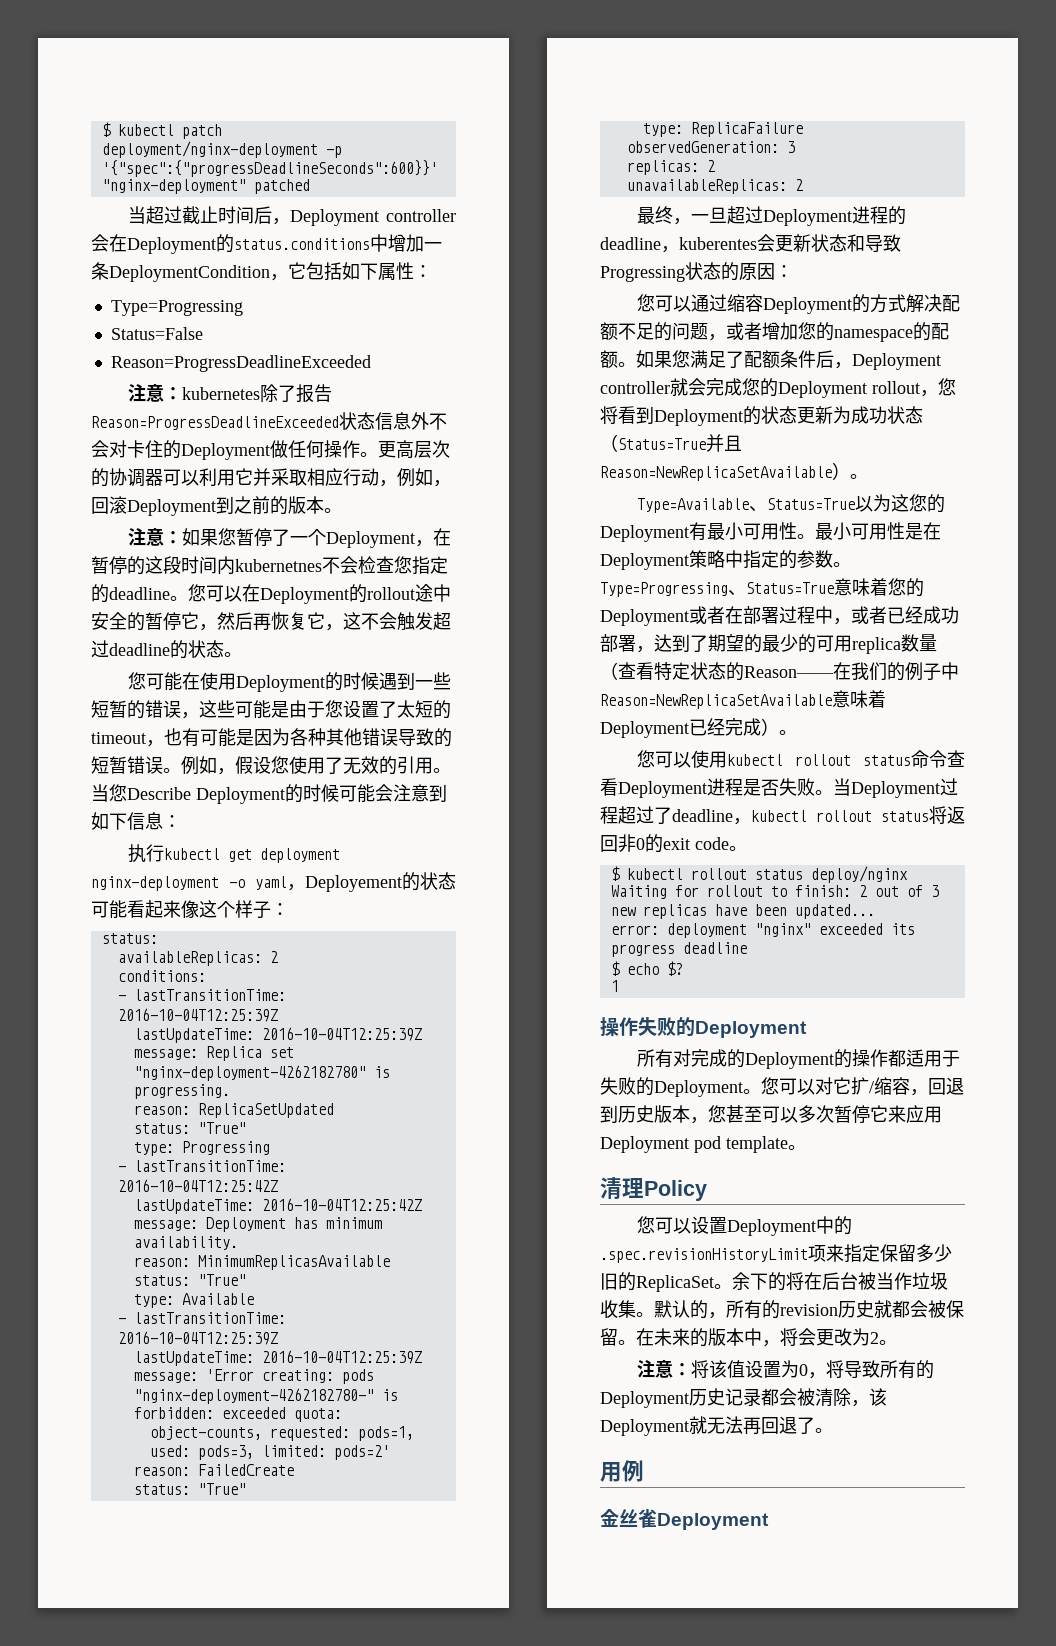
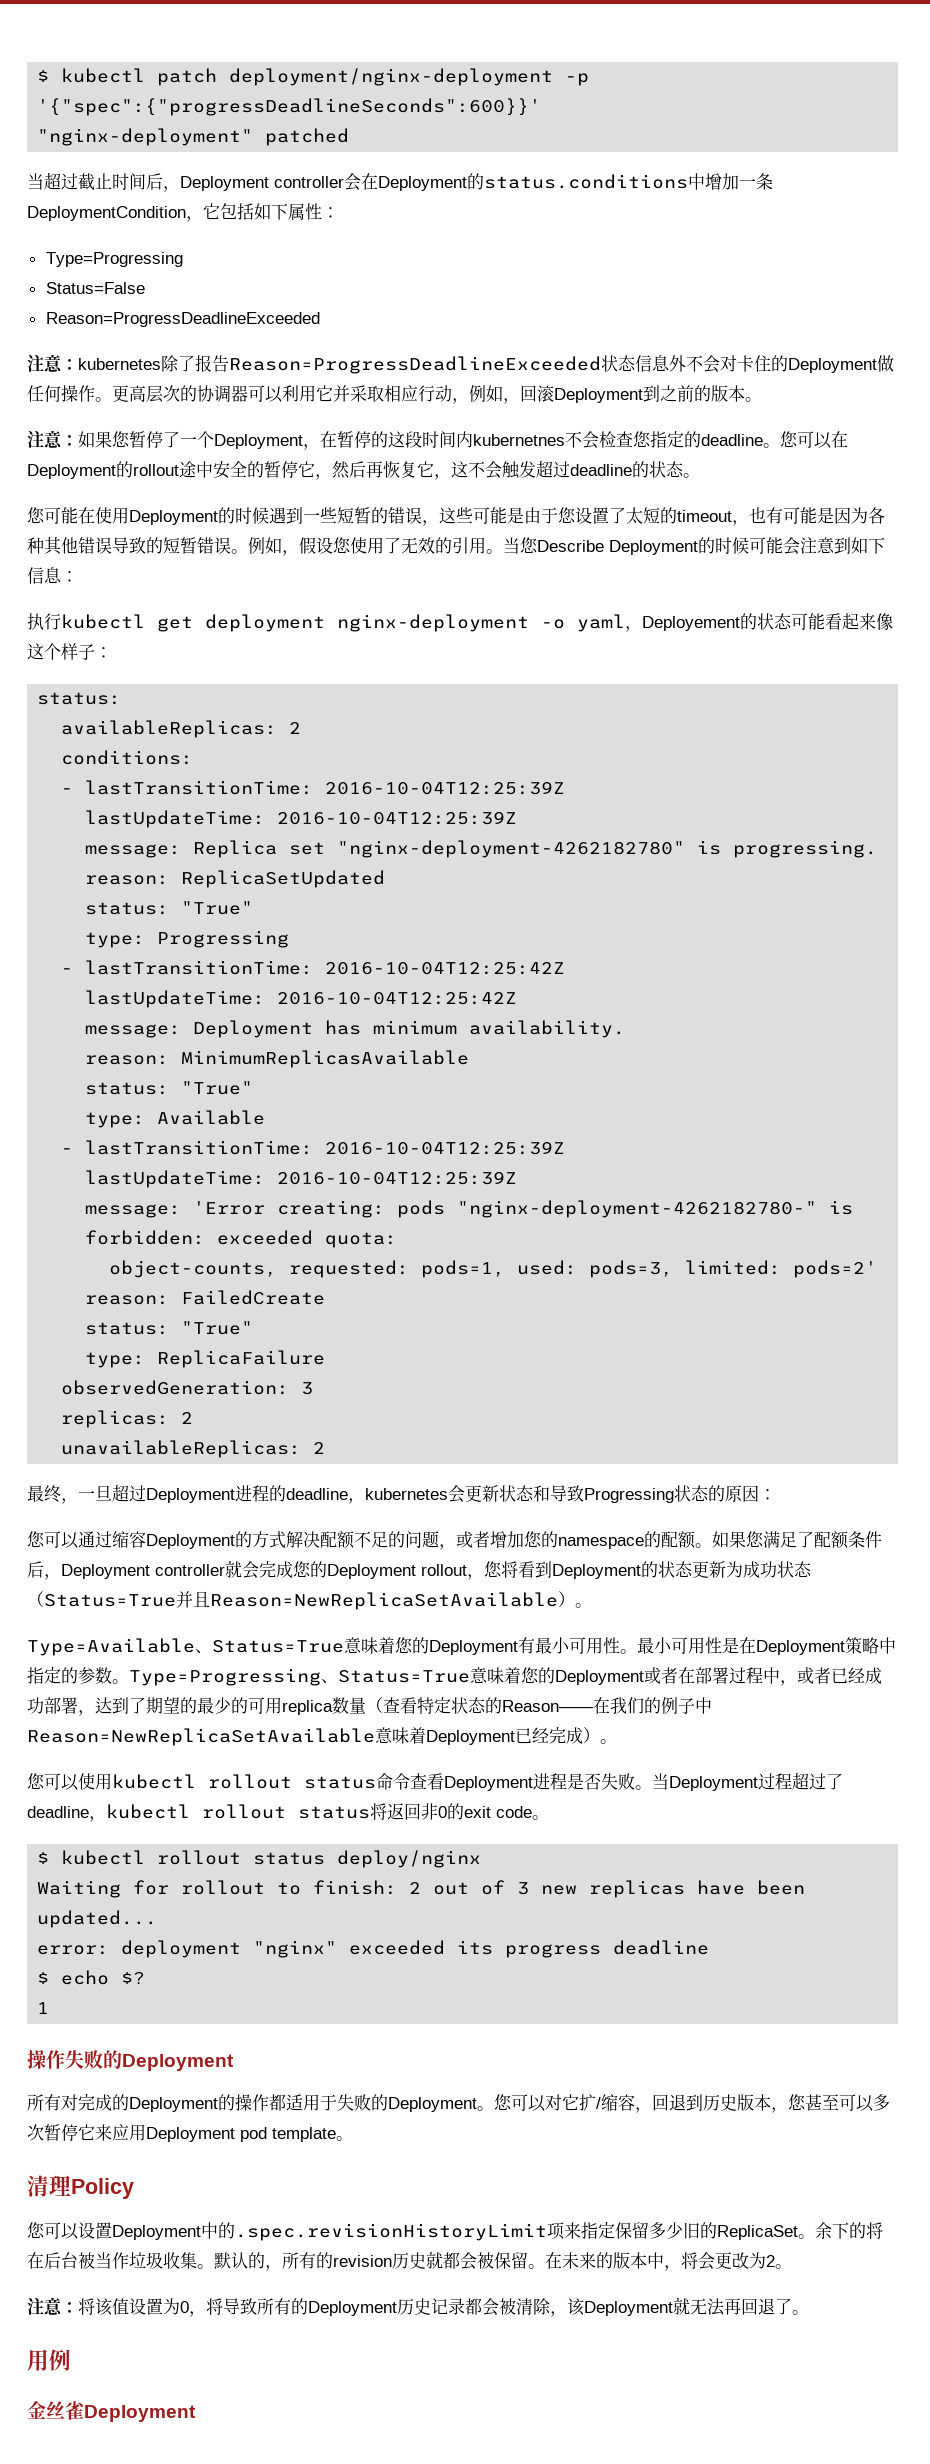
- 最终，一旦超过Deployment进程的deadline，kuberentes会更新状态和导致Progressing状态的原因：
+ 最终，一旦超过Deployment进程的deadline，kubernetes会更新状态和导致Progressing状态的原因：
- Type=Available、Status=True以为这您的Deployment有最小可用性。
+ Type=Available、Status=True意味着您的Deployment有最小可用性。

